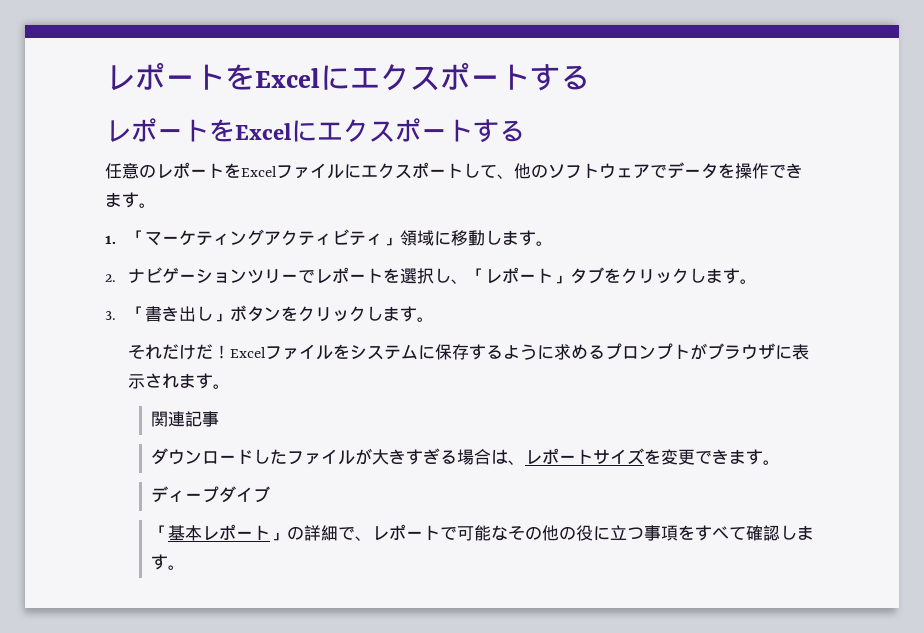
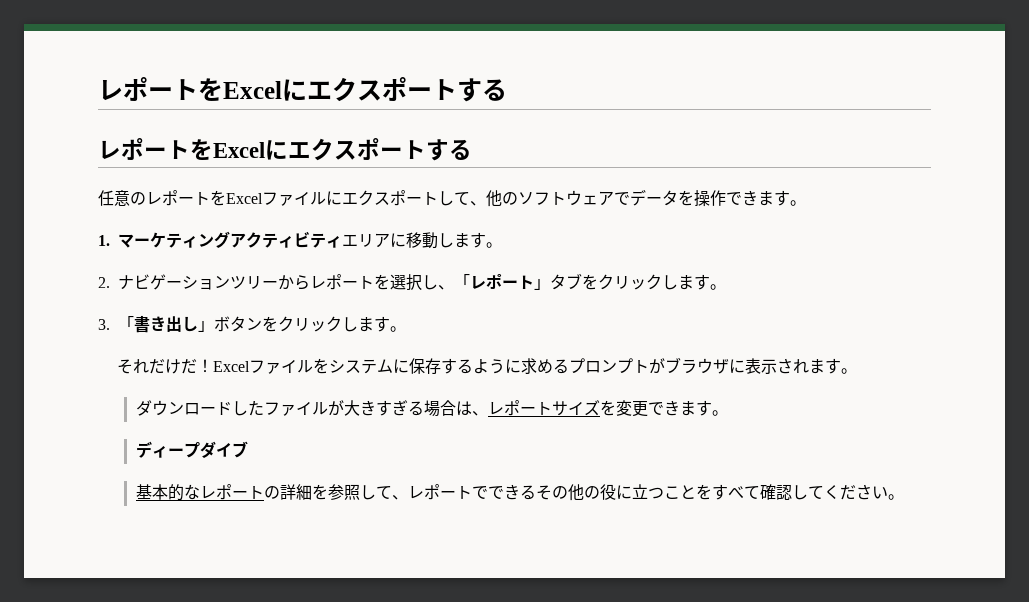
- 1.「マーケティングアクティビティ」領域に移動します。
+ 1.マーケティングアクティビティエリアに移動します。
- 2.ナビゲーションツリーでレポートを選択し、「レポート」タブをクリックします。
+ 2.ナビゲーションツリーからレポートを選択し、「レポート」タブをクリックします。
- 関連記事
- 「基本レポート」の詳細で、レポートで可能なその他の役に立つ事項をすべて確認します。
+ 基本的なレポートの詳細を参照して、レポートでできるその他の役に立つことをすべて確認してください。

